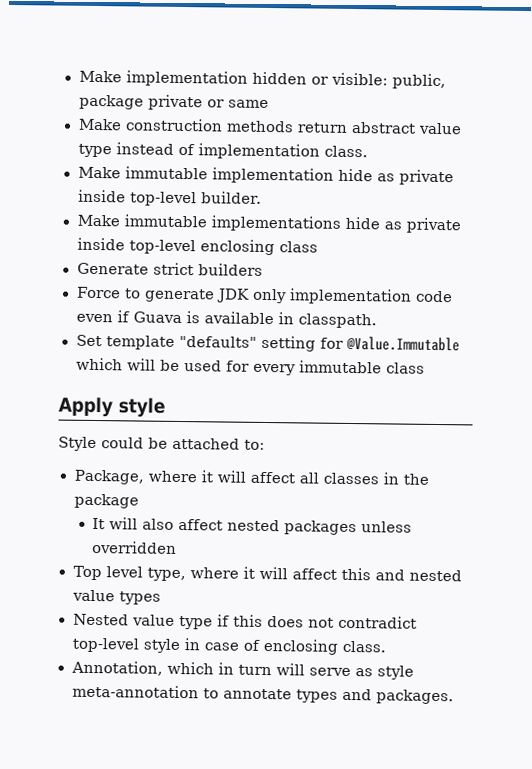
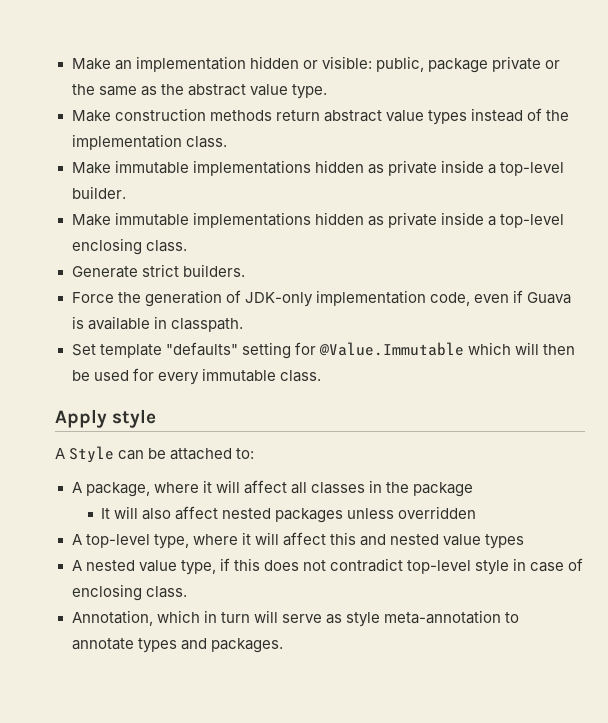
- Make implementation hidden or visible: public, package private or same
+ Make an implementation hidden or visible: public, package private or the same as the abstract value type.
- Make construction methods return abstract value type instead of implementation class.
+ Make construction methods return abstract value types instead of the implementation class.
- Make immutable implementation hide as private inside top-level builder.
+ Make immutable implementations hidden as private inside a top-level builder.
- Make immutable implementations hide as private inside top-level enclosing class
+ Make immutable implementations hidden as private inside a top-level enclosing class.
- Generate strict builders
+ Generate strict builders.
- Force to generate JDK only implementation code even if Guava is available in classpath.
+ Force the generation of JDK-only implementation code, even if Guava is available in classpath.
- Set template "defaults" setting for @Value.Immutable which will be used for every immutable class
+ Set template "defaults" setting for @Value.Immutable which will then be used for every immutable class.
- Style could be attached to:
+ A Style can be attached to:
- Package, where it will affect all classes in the package
+ A package, where it will affect all classes in the package
- Top level type, where it will affect this and nested value types
+ A top-level type, where it will affect this and nested value types
- Nested value type if this does not contradict top-level style in case of enclosing class.
+ A nested value type, if this does not contradict top-level style in case of enclosing class.

